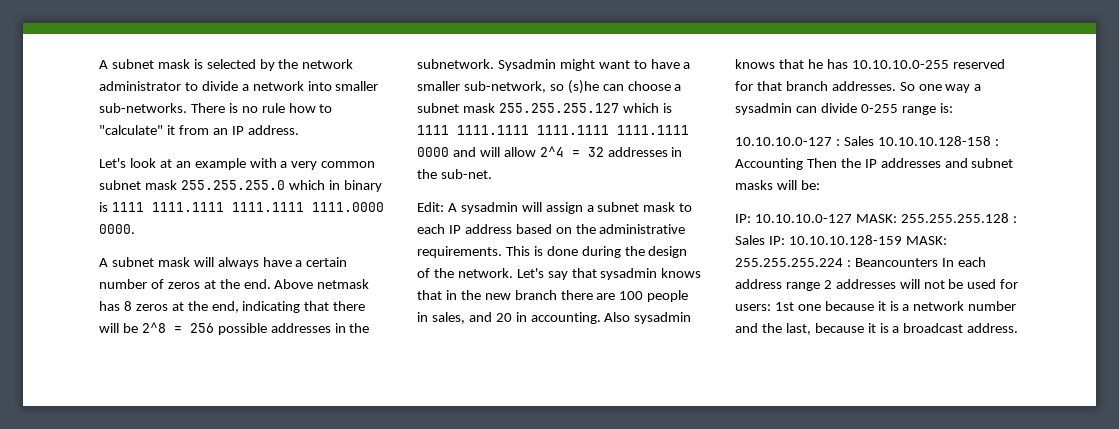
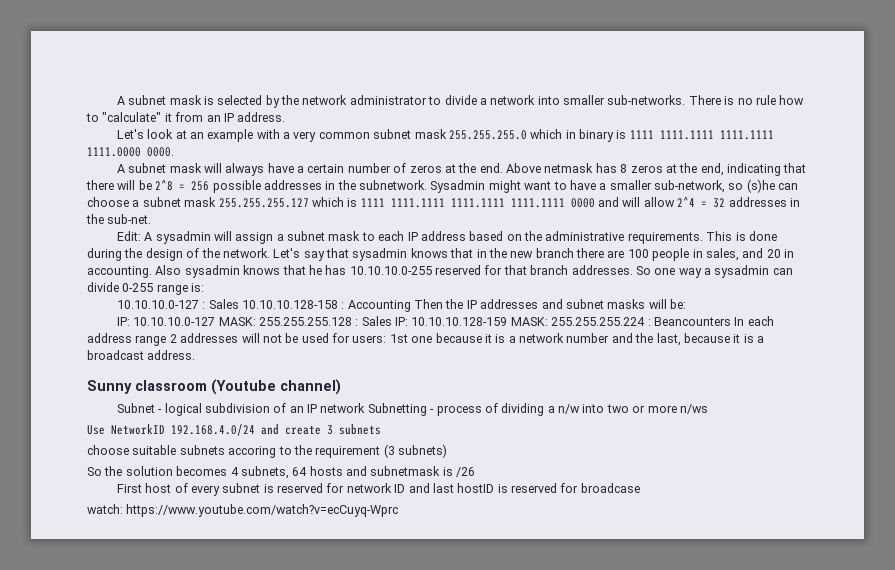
+ Sunny classroom (Youtube channel)
+ Subnet - logical subdivision of an IP network Subnetting - process of dividing a n/w into two or more n/ws
+ Use NetworkID 192.168.4.0/24 and create 3 subnets
+ choose suitable subnets accoring to the requirement (3 subnets)
+ So the solution becomes 4 subnets, 64 hosts and subnetmask is /26
+ First host of every subnet is reserved for network ID and last hostID is reserved for broadcase
+ watch: https://www.youtube.com/watch?v=ecCuyq-Wprc

